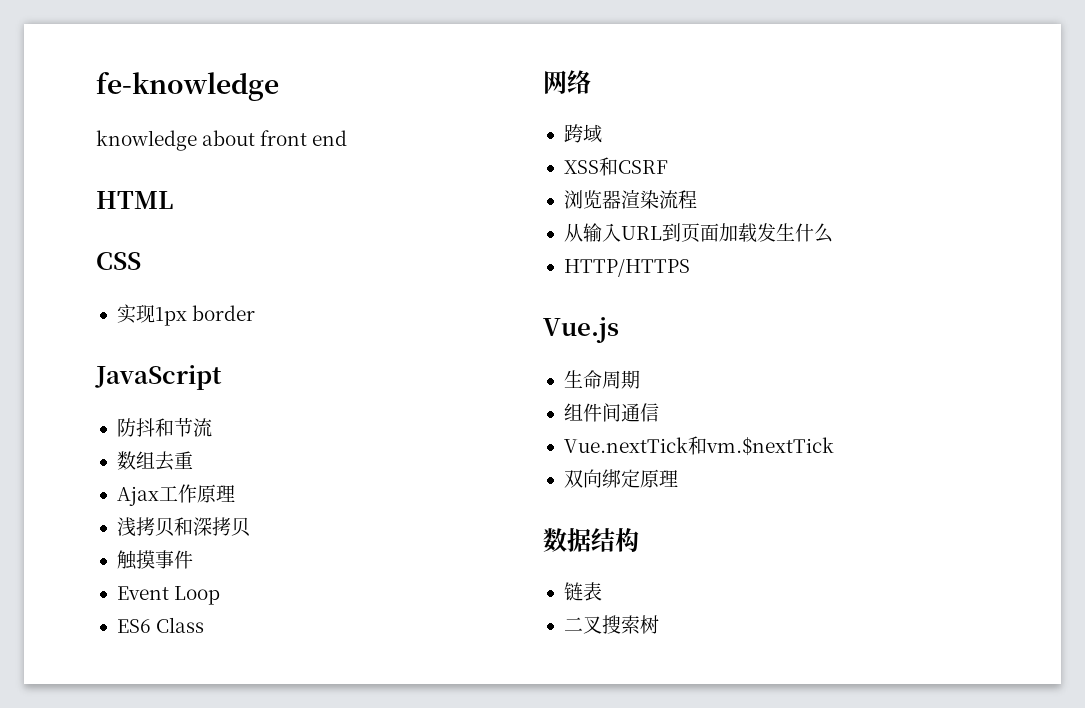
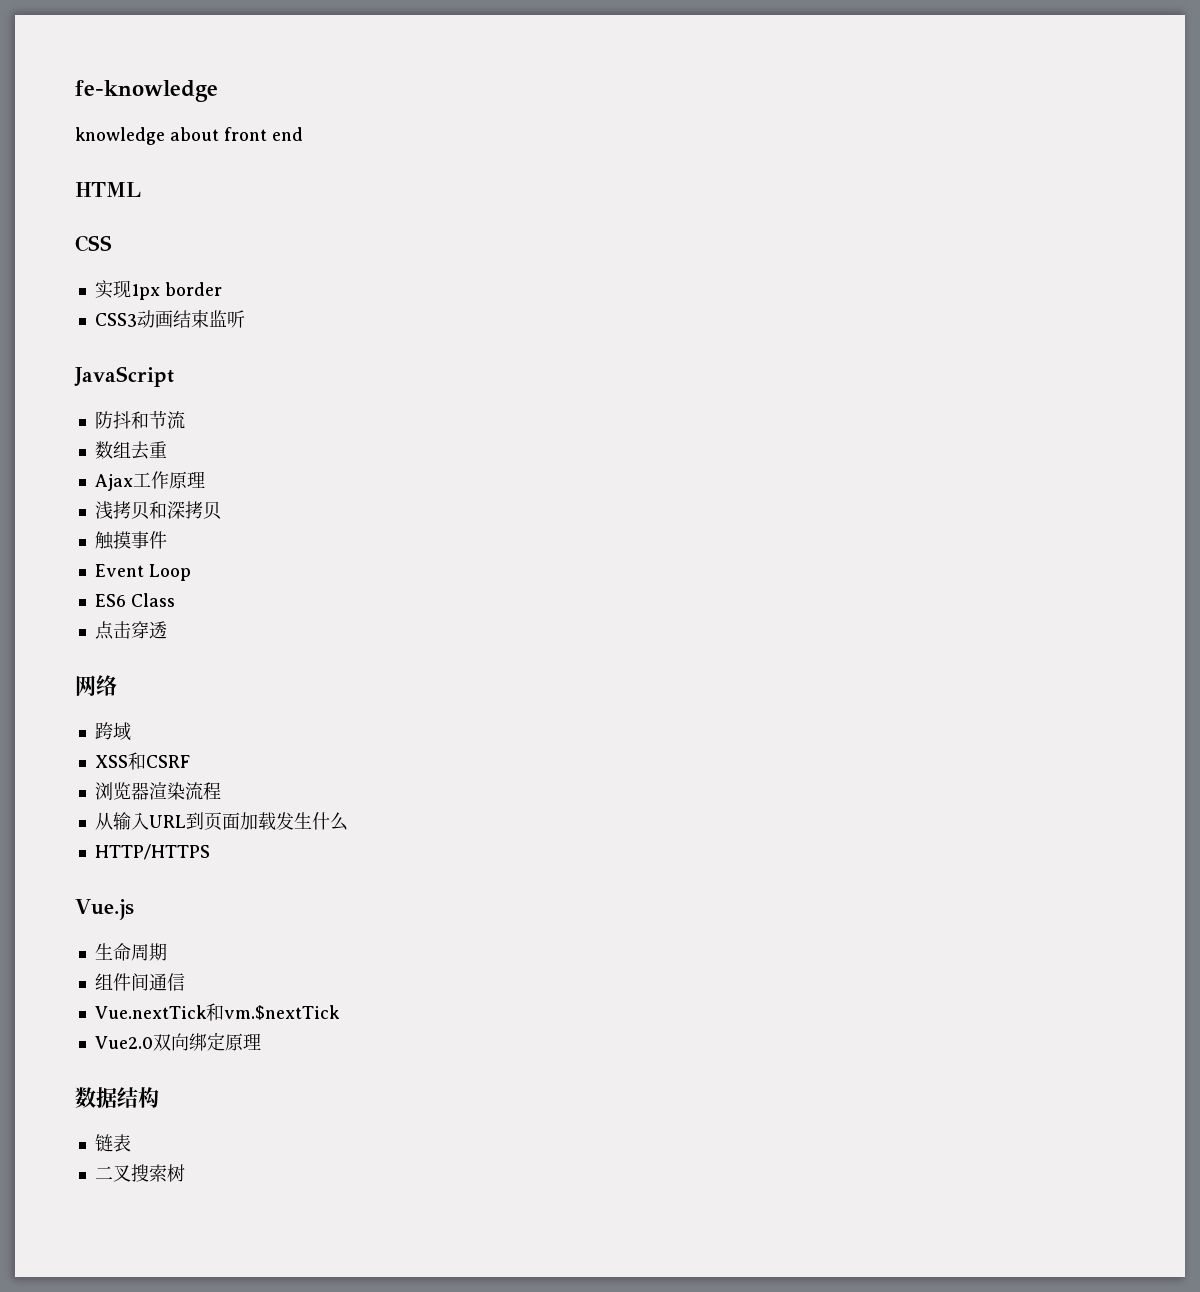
+ CSS3动画结束监听
+ 点击穿透
- 双向绑定原理
+ Vue2.0双向绑定原理

